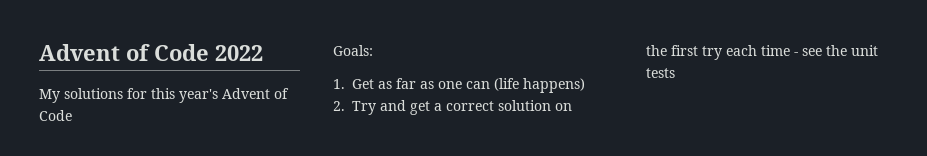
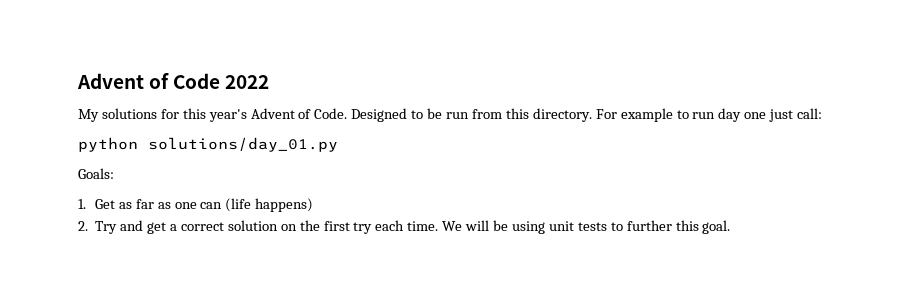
- My solutions for this year's Advent of Code
+ My solutions for this year's Advent of Code. Designed to be run from this directory. For example to run day one just call:
+ python solutions/day_01.py
- 2. Try and get a correct solution on the first try each time - see the unit tests
+ 2. Try and get a correct solution on the first try each time. We will be using unit tests to further this goal.

